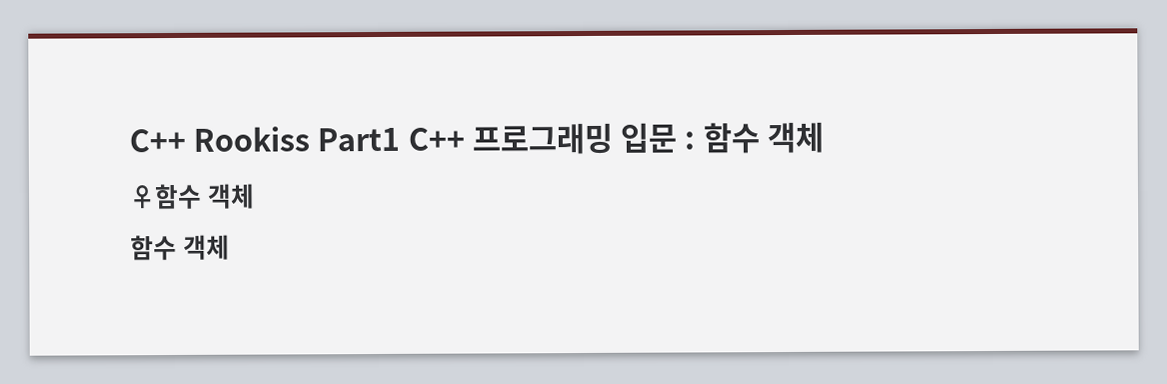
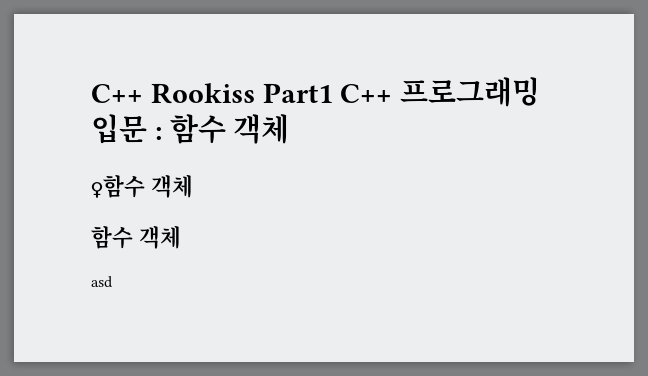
+ asd

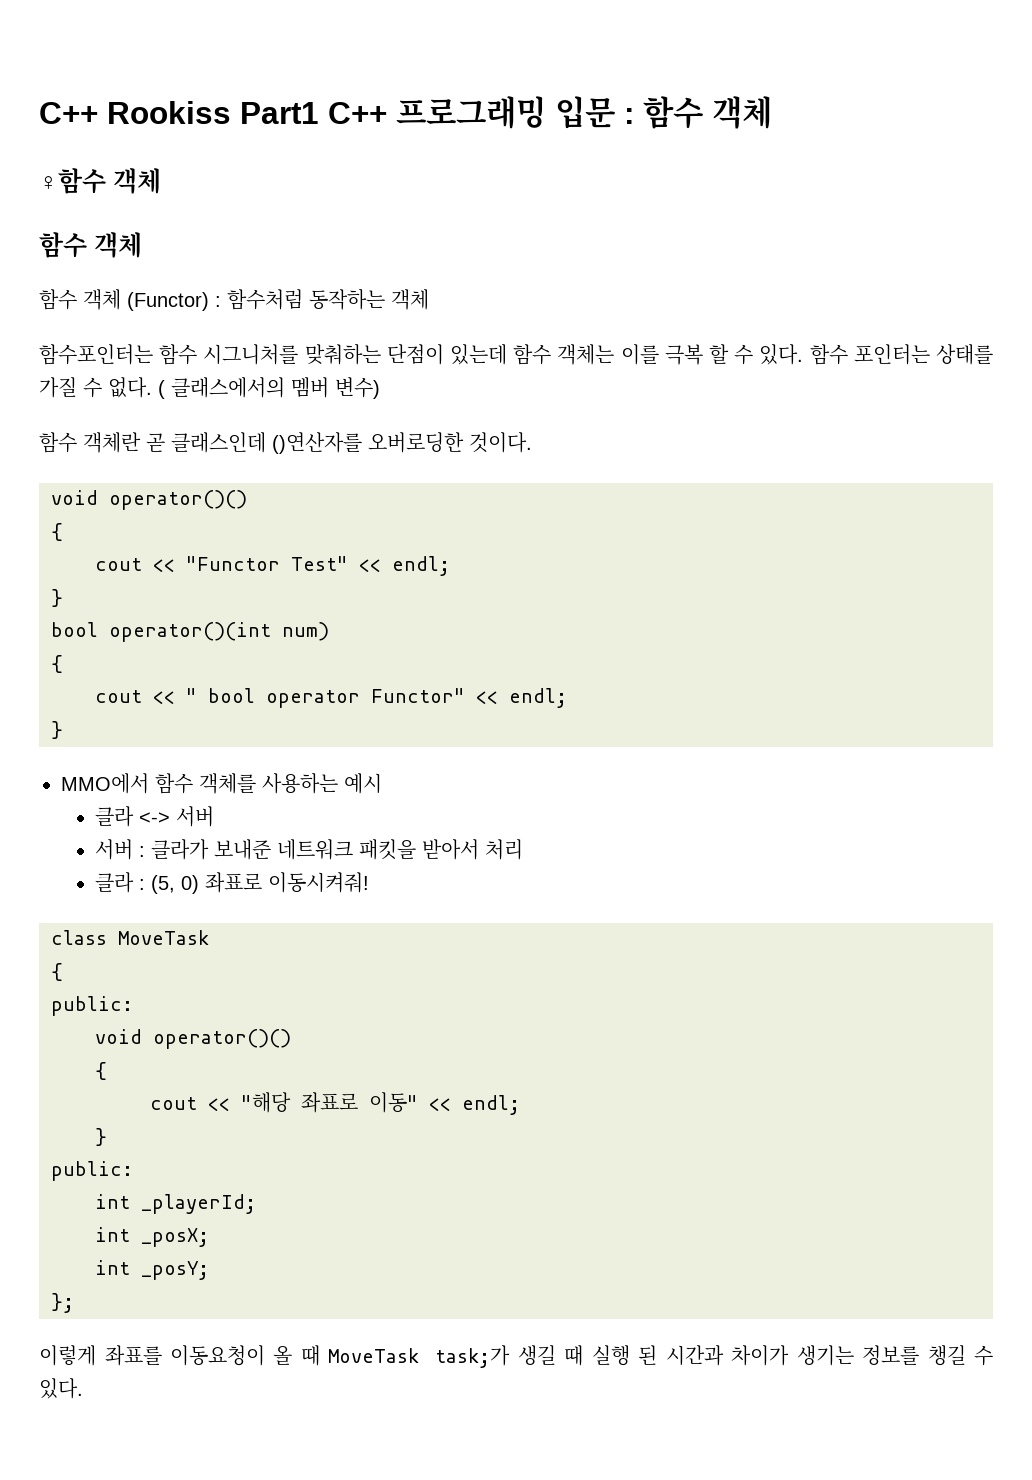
- asd
+ 함수 객체 (Functor) : 함수처럼 동작하는 객체
+ 함수포인터는 함수 시그니처를 맞춰하는 단점이 있는데 함수 객체는 이를 극복 할 수 있다. 함수 포인터는 상태를 가질 수 없다. ( 클래스에서의 멤버 변수)
+ 함수 객체란 곧 클래스인데 ()연산자를 오버로딩한 것이다.
+ void operator()()
+ {
+ cout << "Functor Test" << endl;
+ }
+ bool operator()(int num)
+ {
+ cout << " bool operator Functor" << endl;
+ }
+ MMO에서 함수 객체를 사용하는 예시
+ 클라 <-> 서버
+ 서버 : 클라가 보내준 네트워크 패킷을 받아서 처리
+ 클라 : (5, 0) 좌표로 이동시켜줘!
+ class MoveTask
+ {
+ public:
+ void operator()()
+ {
+ cout << "해당 좌표로 이동" << endl;
+ }
+ public:
+ int _playerId;
+ int _posX;
+ int _posY;
+ };
+ 이렇게 좌표를 이동요청이 올 때 MoveTask task;가 생길 때 실행 된 시간과 차이가 생기는 정보를 챙길 수 있다.

